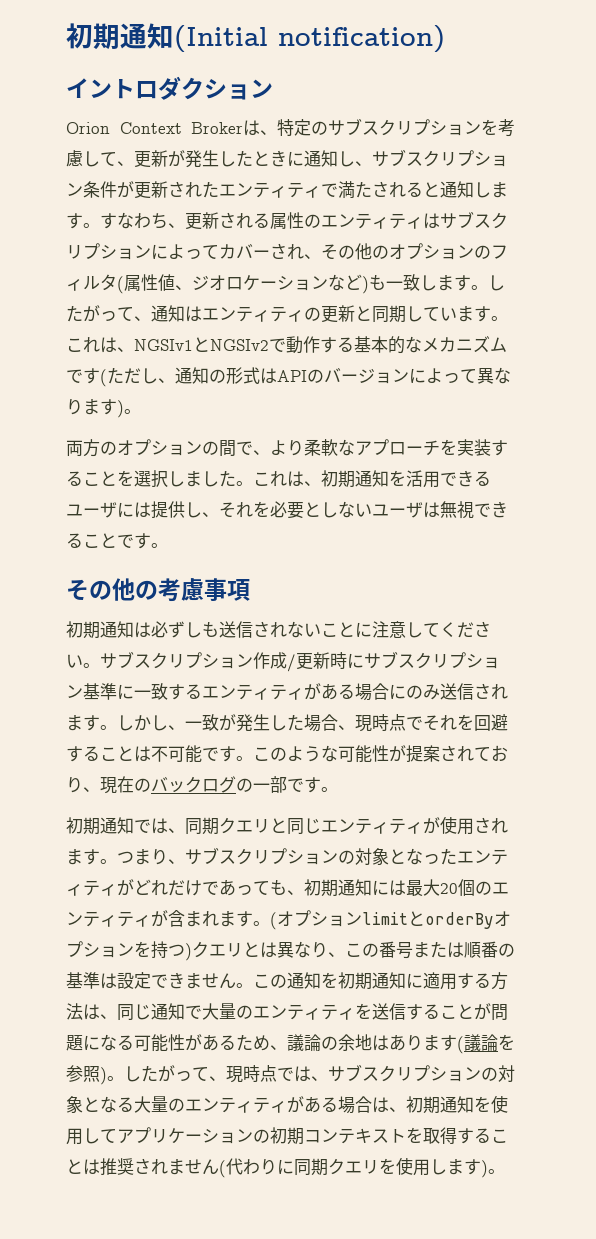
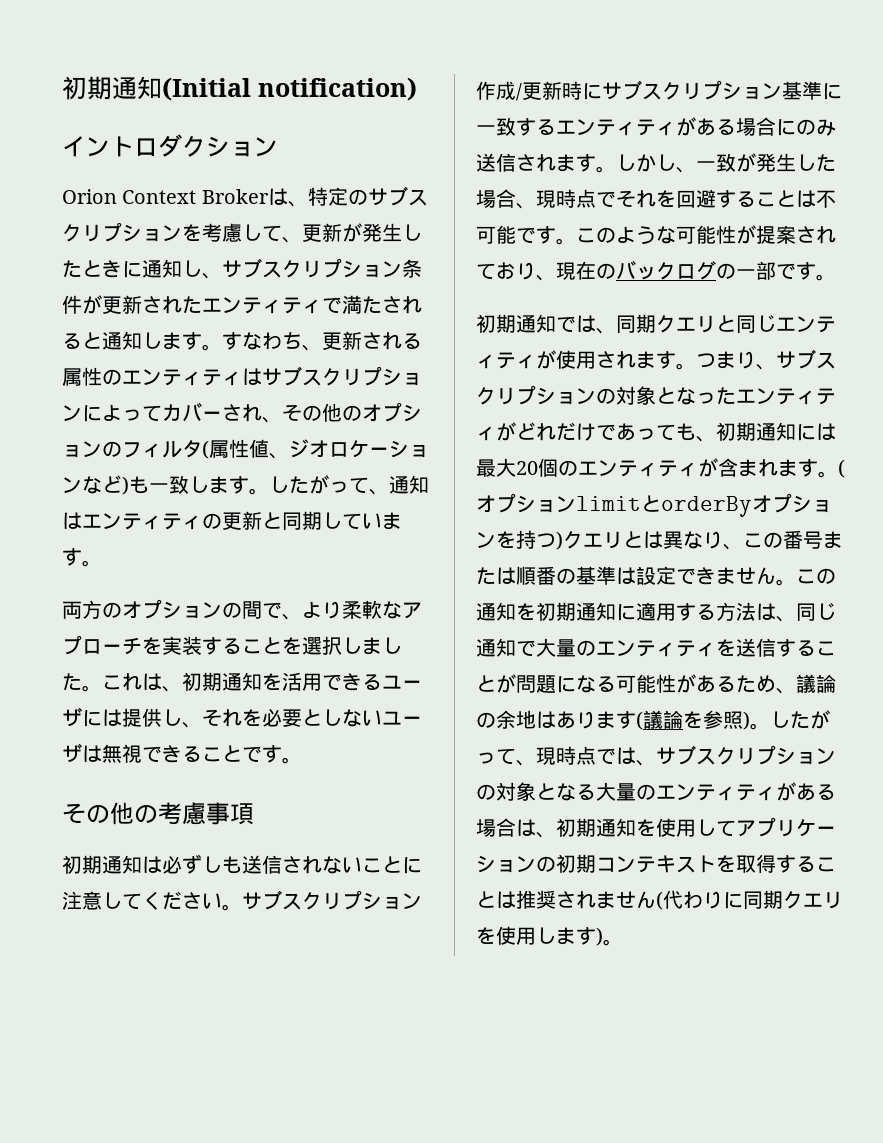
- これは、NGSIv1とNGSIv2で動作する基本的なメカニズムです(ただし、通知の形式はAPIのバージョンによって異なります)。

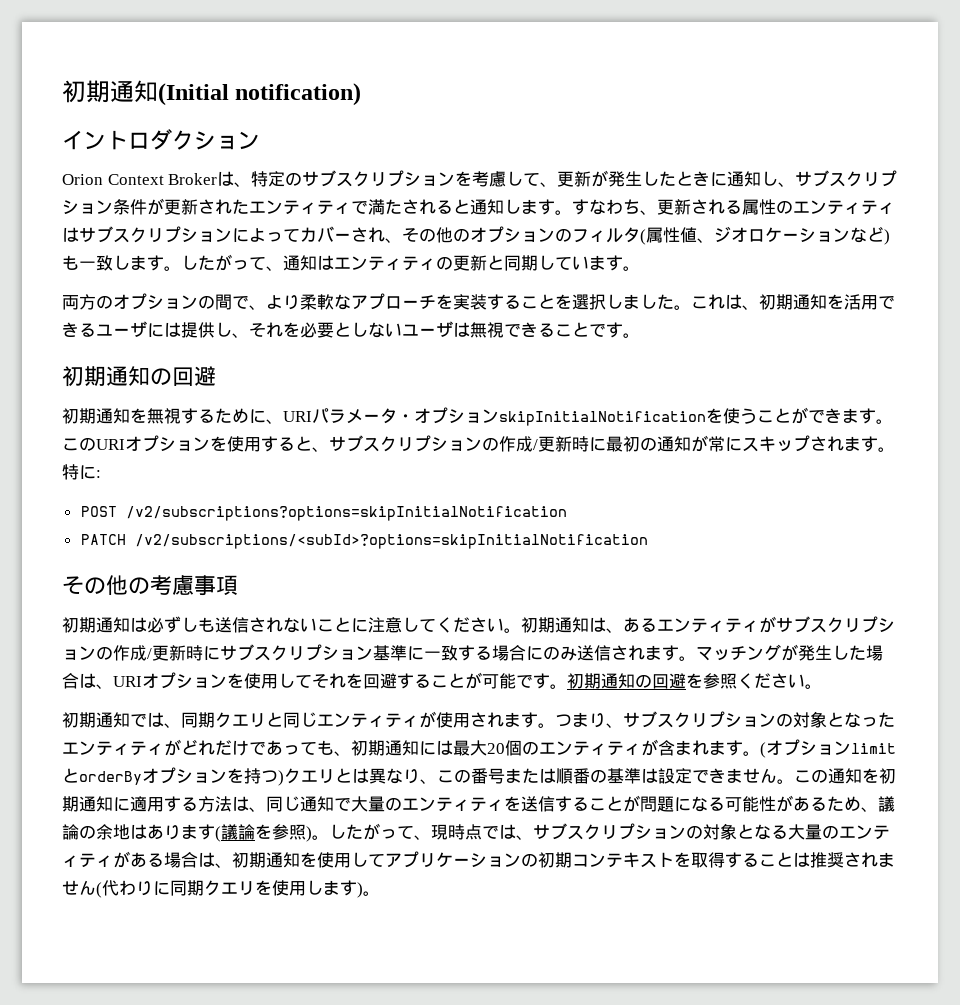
  これは、初期通知を活用できるユーザには提供し、それを必要としないユーザは無視できることです。
+ 初期通知の回避
+ 初期通知を無視するために、URIパラメータ・オプションskipInitialNotificationを使うことができます。このURIオプションを使用すると、サブスクリプションの作成/更新時に最初の通知が常にスキップされます。特に:
+ POST /v2/subscriptions?options=skipInitialNotification
+ PATCH /v2/subscriptions/<subId>?options=skipInitialNotification
- サブスクリプション作成/更新時にサブスクリプション基準に一致するエンティティがある場合にのみ送信されます。
+ 初期通知は、あるエンティティがサブスクリプションの作成/更新時にサブスクリプション基準に一致する場合にのみ送信されます。
- しかし、一致が発生した場合、現時点でそれを回避することは不可能です。
+ マッチングが発生した場合は、URIオプションを使用してそれを回避することが可能です。
- このような可能性が提案されており、現在のバックログの一部です。
+ 初期通知の回避を参照ください。

